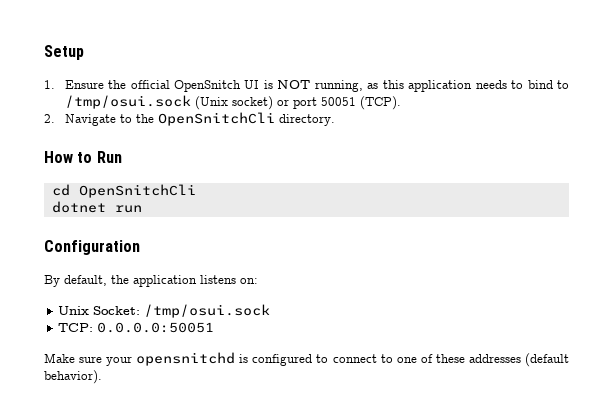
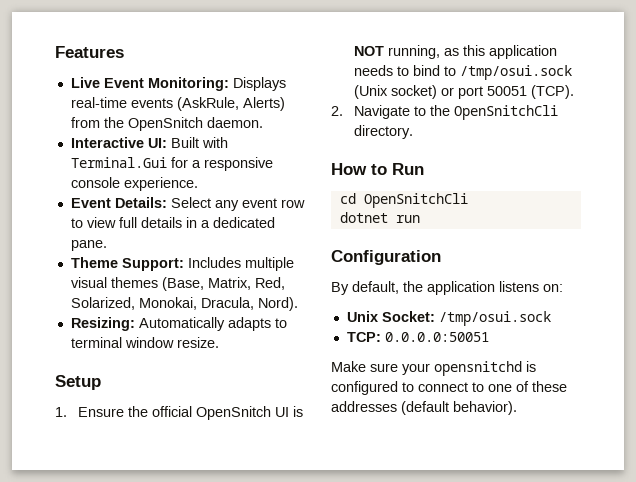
+ Features
+ Live Event Monitoring: Displays real-time events (AskRule, Alerts) from the OpenSnitch daemon.
+ Interactive UI: Built with Terminal.Gui for a responsive console experience.
+ Event Details: Select any event row to view full details in a dedicated pane.
+ Theme Support: Includes multiple visual themes (Base, Matrix, Red, Solarized, Monokai, Dracula, Nord).
+ Resizing: Automatically adapts to terminal window resize.

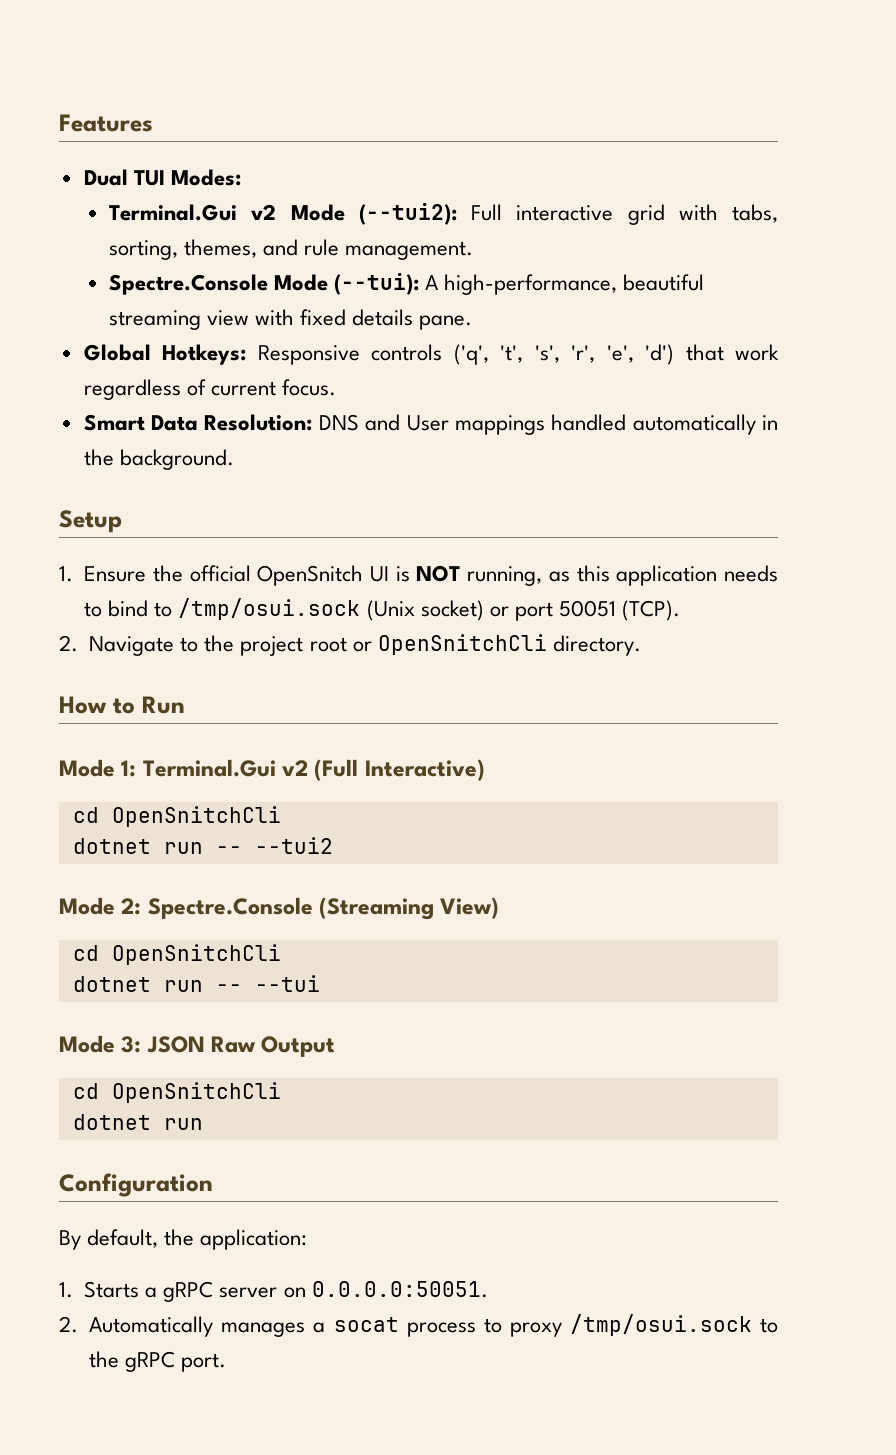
- Live Event Monitoring: Displays real-time events (AskRule, Alerts) from the OpenSnitch daemon.
- Interactive UI: Built with Terminal.Gui for a responsive console experience.
- Event Details: Select any event row to view full details in a dedicated pane.
- Theme Support: Includes multiple visual themes (Base, Matrix, Red, Solarized, Monokai, Dracula, Nord).
- Resizing: Automatically adapts to terminal window resize.
+ Dual TUI Modes:
+ Terminal.Gui v2 Mode (--tui2): Full interactive grid with tabs, sorting, themes, and rule management.
+ Spectre.Console Mode (--tui): A high-performance, beautiful streaming view with fixed details pane.
+ Global Hotkeys: Responsive controls ('q', 't', 's', 'r', 'e', 'd') that work regardless of current focus.
+ Smart Data Resolution: DNS and User mappings handled automatically in the background.
- 2. Navigate to the OpenSnitchCli directory.
+ 2. Navigate to the project root or OpenSnitchCli directory.
+ Mode 1: Terminal.Gui v2 (Full Interactive)
+ cd OpenSnitchCli
+ dotnet run -- --tui2
+ Mode 2: Spectre.Console (Streaming View)
+ cd OpenSnitchCli
+ dotnet run -- --tui
+ Mode 3: JSON Raw Output
- By default, the application listens on:
- Unix Socket: /tmp/osui.sock
- TCP: 0.0.0.0:50051
- Make sure your opensnitchd is configured to connect to one of these addresses (default behavior).
+ By default, the application:
+ 1. Starts a gRPC server on 0.0.0.0:50051.
+ 2. Automatically manages a socat process to proxy /tmp/osui.sock to the gRPC port.

